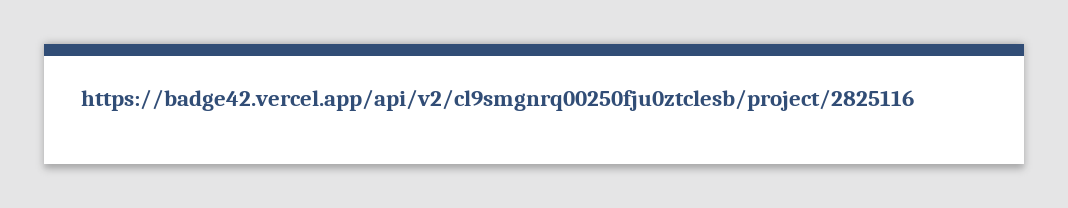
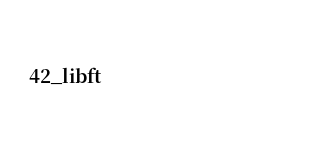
- https://badge42.vercel.app/api/v2/cl9smgnrq00250fju0ztclesb/project/2825116
+ 42_libft

